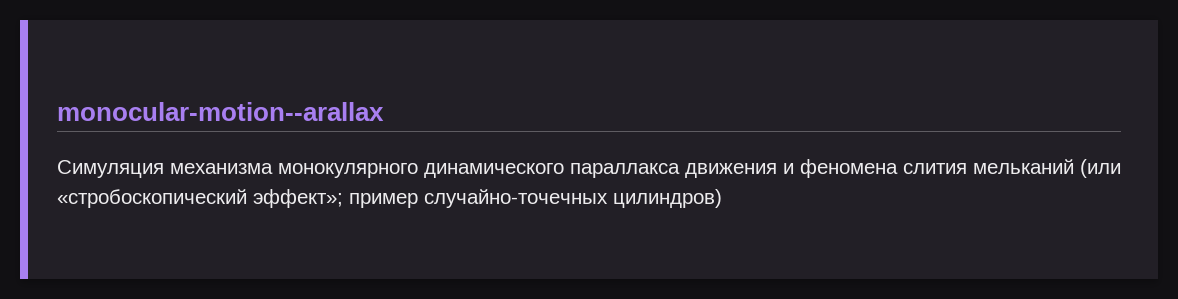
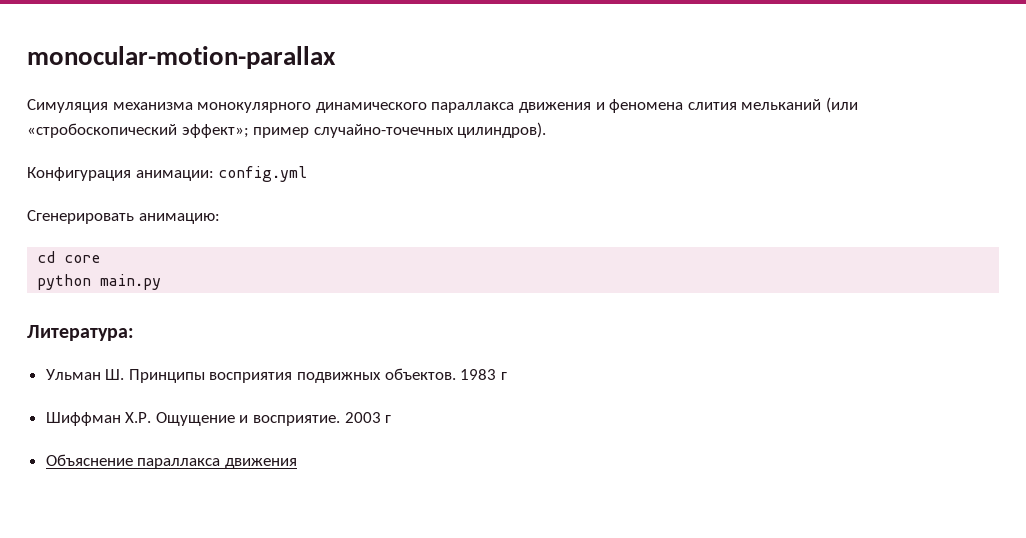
- monocular-motion--arallax
+ monocular-motion-parallax
- Симуляция механизма монокулярного динамического параллакса движения и феномена слития мельканий (или «стробоскопический эффект»; пример случайно-точечных цилиндров)
+ Симуляция механизма монокулярного динамического параллакса движения и феномена слития мельканий (или «стробоскопический эффект»; пример случайно-точечных цилиндров).
+ Конфигурация анимации: config.yml
+ Сгенерировать анимацию:
+ cd core
+ python main.py
+ Литература:
+ Ульман Ш. Принципы восприятия подвижных объектов. 1983 г
+ Шиффман Х.Р. Ощущение и восприятие. 2003 г
+ Объяснение параллакса движения

